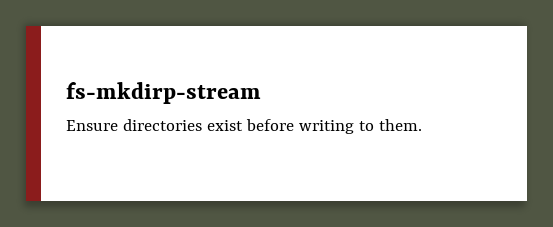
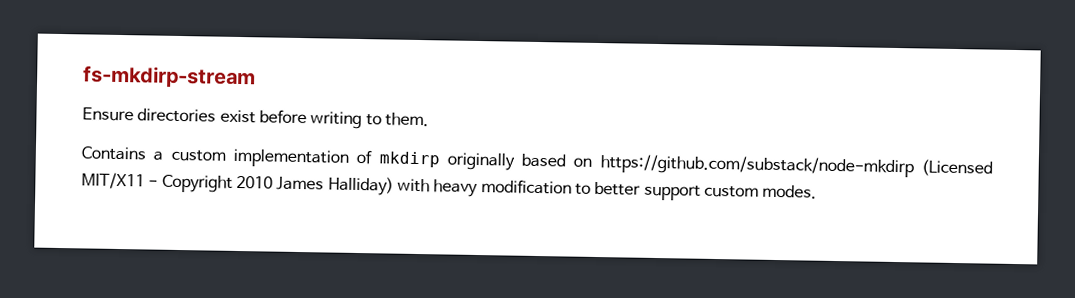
+ Contains a custom implementation of mkdirp originally based on https://github.com/substack/node-mkdirp (Licensed MIT/X11 - Copyright 2010 James Halliday) with heavy modification to better support custom modes.

